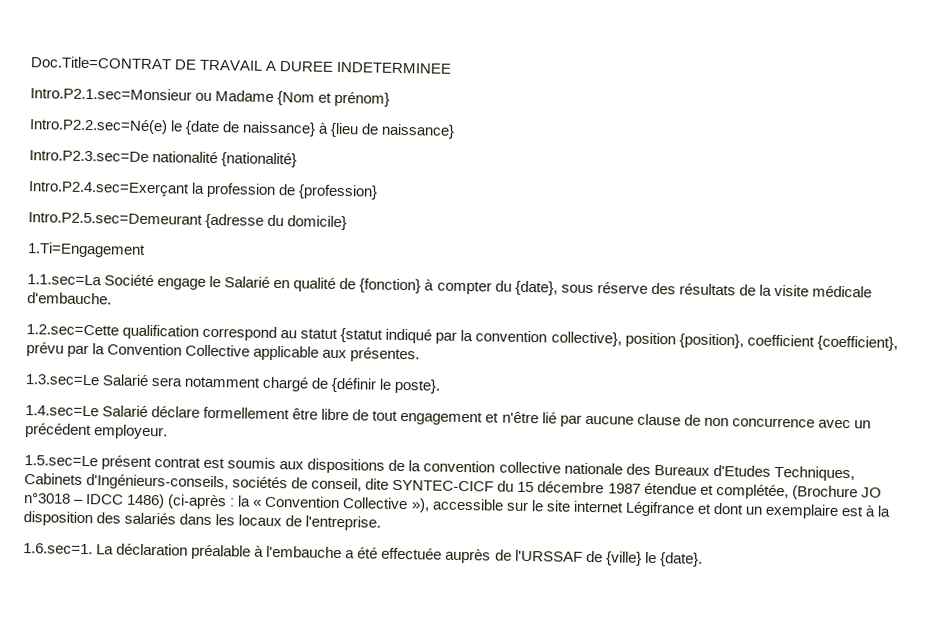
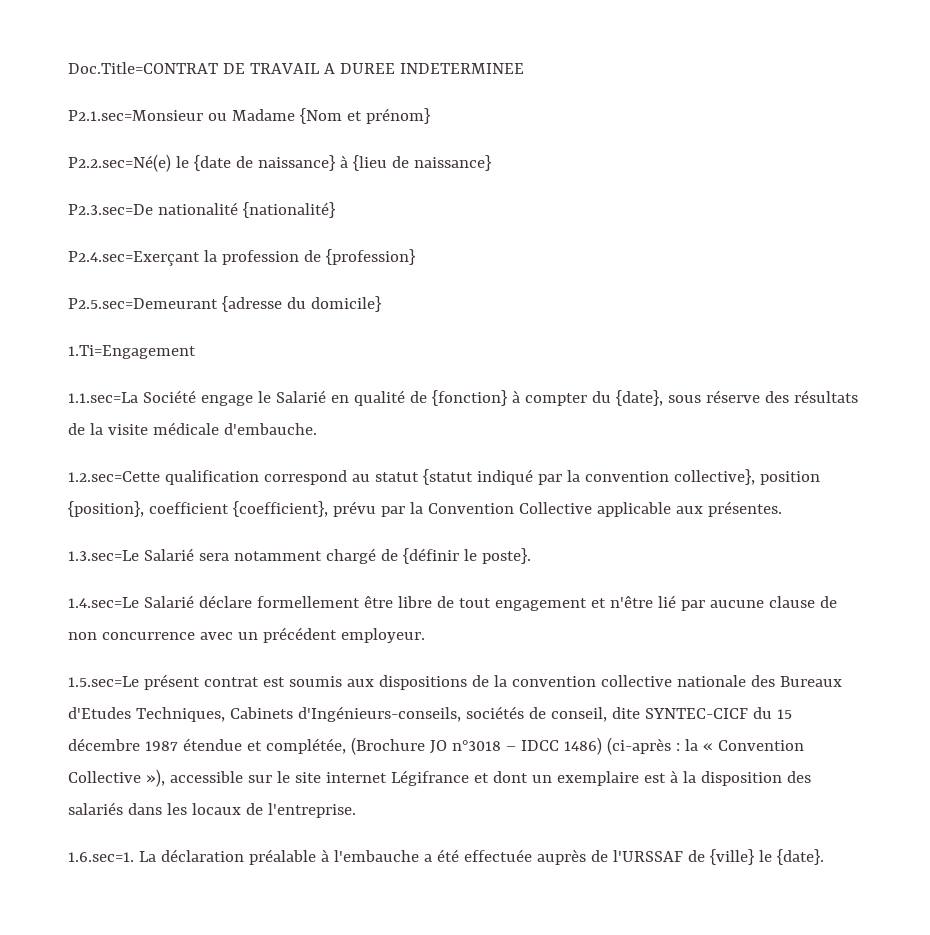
- Intro.P2.1.sec=Monsieur ou Madame {Nom et prénom}
+ P2.1.sec=Monsieur ou Madame {Nom et prénom}
- Intro.P2.2.sec=Né(e) le {date de naissance} à {lieu de naissance}
+ P2.2.sec=Né(e) le {date de naissance} à {lieu de naissance}
- Intro.P2.3.sec=De nationalité {nationalité}
+ P2.3.sec=De nationalité {nationalité}
- Intro.P2.4.sec=Exerçant la profession de {profession}
+ P2.4.sec=Exerçant la profession de {profession}
- Intro.P2.5.sec=Demeurant {adresse du domicile}
+ P2.5.sec=Demeurant {adresse du domicile}

